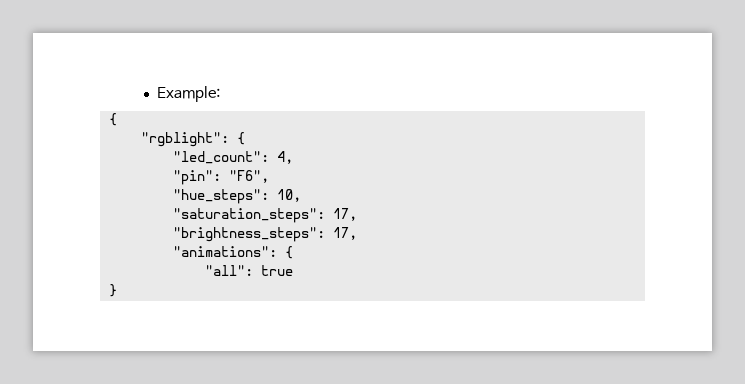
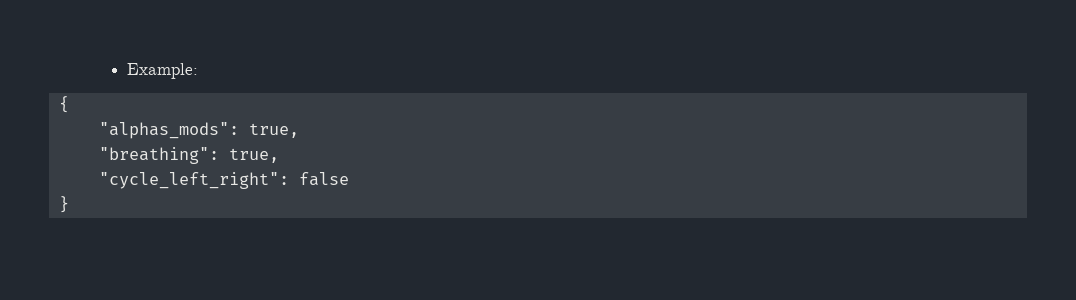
- "rgblight": {
- "led_count": 4,
- "pin": "F6",
- "hue_steps": 10,
- "saturation_steps": 17,
- "brightness_steps": 17,
- "animations": {
- "all": true
+ "alphas_mods": true,
+ "breathing": true,
+ "cycle_left_right": false

